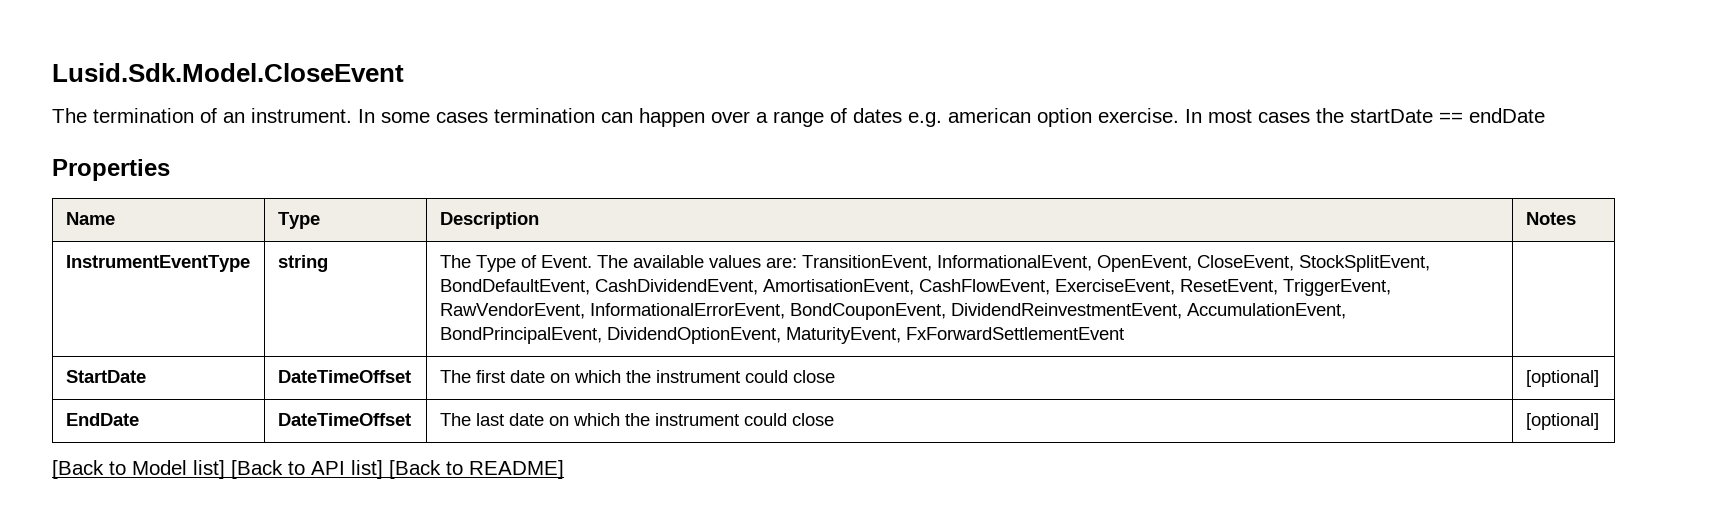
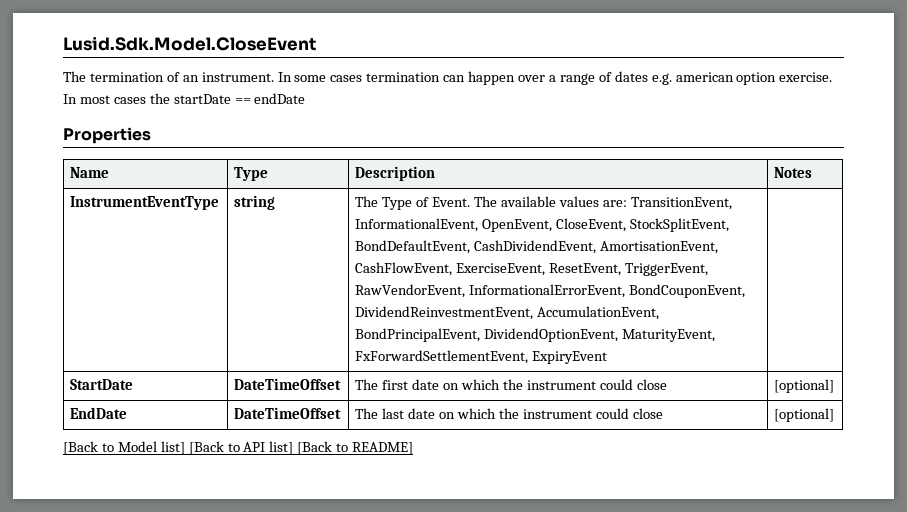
- InstrumentEventType | string | The Type of Event. The available values are: TransitionEvent, InformationalEvent, OpenEvent, CloseEvent, StockSplitEvent, BondDefaultEvent, CashDividendEvent, AmortisationEvent, CashFlowEvent, ExerciseEvent, ResetEvent, TriggerEvent, RawVendorEvent, InformationalErrorEvent, BondCouponEvent, DividendReinvestmentEvent, AccumulationEvent, BondPrincipalEvent, DividendOptionEvent, MaturityEvent, FxForwardSettlementEvent |
+ InstrumentEventType | string | The Type of Event. The available values are: TransitionEvent, InformationalEvent, OpenEvent, CloseEvent, StockSplitEvent, BondDefaultEvent, CashDividendEvent, AmortisationEvent, CashFlowEvent, ExerciseEvent, ResetEvent, TriggerEvent, RawVendorEvent, InformationalErrorEvent, BondCouponEvent, DividendReinvestmentEvent, AccumulationEvent, BondPrincipalEvent, DividendOptionEvent, MaturityEvent, FxForwardSettlementEvent, ExpiryEvent |

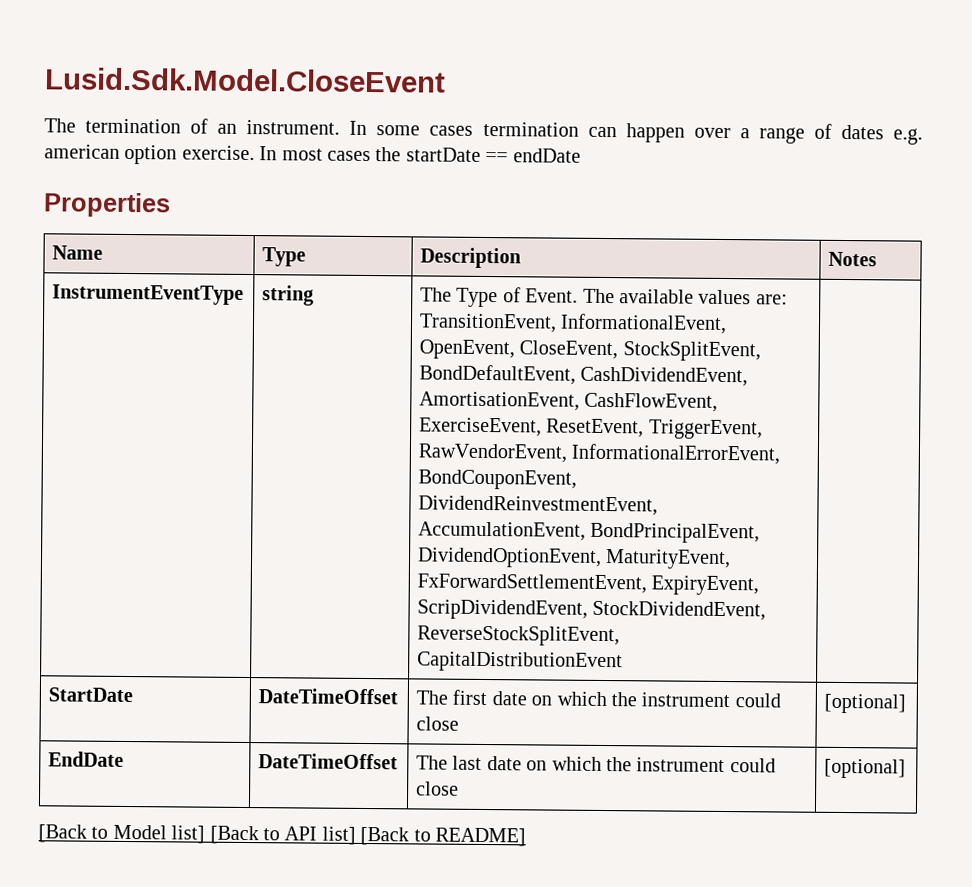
- InstrumentEventType | string | The Type of Event. The available values are: TransitionEvent, InformationalEvent, OpenEvent, CloseEvent, StockSplitEvent, BondDefaultEvent, CashDividendEvent, AmortisationEvent, CashFlowEvent, ExerciseEvent, ResetEvent, TriggerEvent, RawVendorEvent, InformationalErrorEvent, BondCouponEvent, DividendReinvestmentEvent, AccumulationEvent, BondPrincipalEvent, DividendOptionEvent, MaturityEvent, FxForwardSettlementEvent, ExpiryEvent |
+ InstrumentEventType | string | The Type of Event. The available values are: TransitionEvent, InformationalEvent, OpenEvent, CloseEvent, StockSplitEvent, BondDefaultEvent, CashDividendEvent, AmortisationEvent, CashFlowEvent, ExerciseEvent, ResetEvent, TriggerEvent, RawVendorEvent, InformationalErrorEvent, BondCouponEvent, DividendReinvestmentEvent, AccumulationEvent, BondPrincipalEvent, DividendOptionEvent, MaturityEvent, FxForwardSettlementEvent, ExpiryEvent, ScripDividendEvent, StockDividendEvent, ReverseStockSplitEvent, CapitalDistributionEvent |

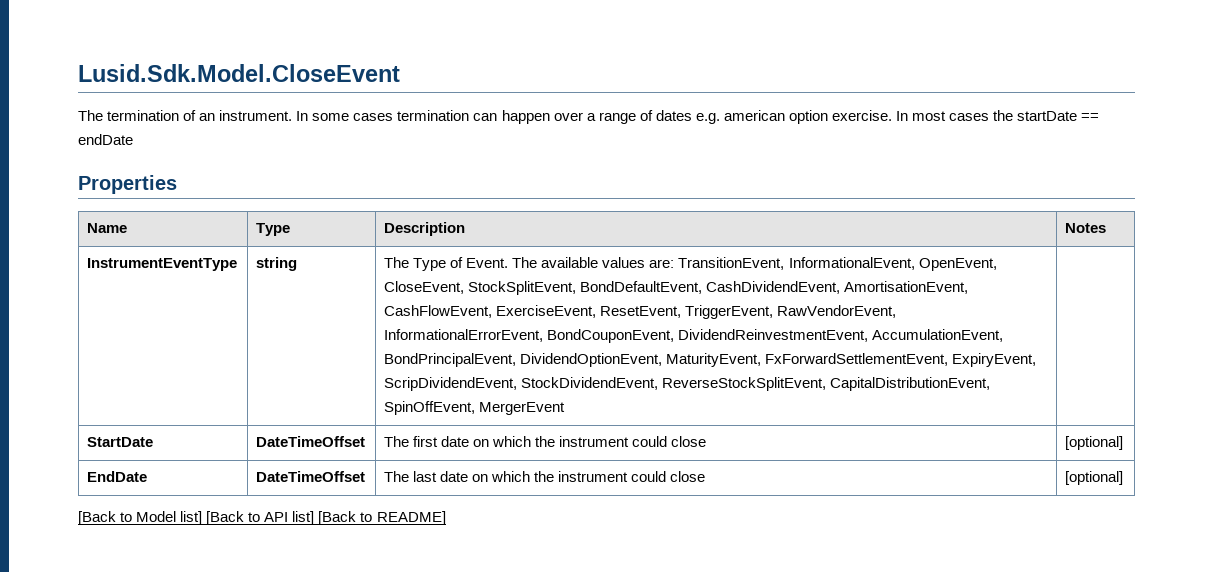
- InstrumentEventType | string | The Type of Event. The available values are: TransitionEvent, InformationalEvent, OpenEvent, CloseEvent, StockSplitEvent, BondDefaultEvent, CashDividendEvent, AmortisationEvent, CashFlowEvent, ExerciseEvent, ResetEvent, TriggerEvent, RawVendorEvent, InformationalErrorEvent, BondCouponEvent, DividendReinvestmentEvent, AccumulationEvent, BondPrincipalEvent, DividendOptionEvent, MaturityEvent, FxForwardSettlementEvent, ExpiryEvent, ScripDividendEvent, StockDividendEvent, ReverseStockSplitEvent, CapitalDistributionEvent |
+ InstrumentEventType | string | The Type of Event. The available values are: TransitionEvent, InformationalEvent, OpenEvent, CloseEvent, StockSplitEvent, BondDefaultEvent, CashDividendEvent, AmortisationEvent, CashFlowEvent, ExerciseEvent, ResetEvent, TriggerEvent, RawVendorEvent, InformationalErrorEvent, BondCouponEvent, DividendReinvestmentEvent, AccumulationEvent, BondPrincipalEvent, DividendOptionEvent, MaturityEvent, FxForwardSettlementEvent, ExpiryEvent, ScripDividendEvent, StockDividendEvent, ReverseStockSplitEvent, CapitalDistributionEvent, SpinOffEvent, MergerEvent |

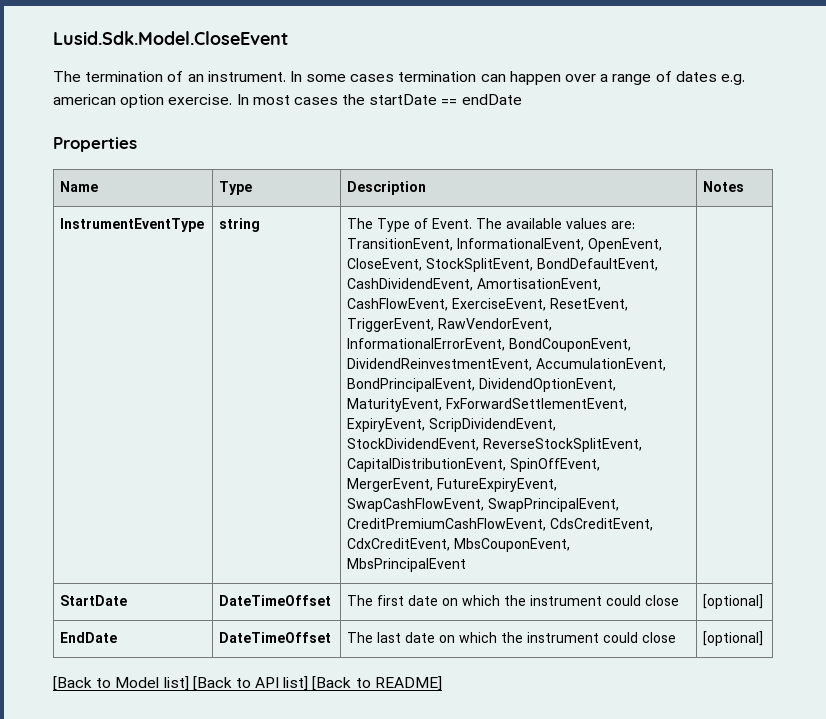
- The available values are: TransitionEvent, InformationalEvent, OpenEvent, CloseEvent, StockSplitEvent, BondDefaultEvent, CashDividendEvent, AmortisationEvent, CashFlowEvent, ExerciseEvent, ResetEvent, TriggerEvent, RawVendorEvent, InformationalErrorEvent, BondCouponEvent, DividendReinvestmentEvent, AccumulationEvent, BondPrincipalEvent, DividendOptionEvent, MaturityEvent, FxForwardSettlementEvent, ExpiryEvent, ScripDividendEvent, StockDividendEvent, ReverseStockSplitEvent, CapitalDistributionEvent, SpinOffEvent, MergerEvent
+ The available values are: TransitionEvent, InformationalEvent, OpenEvent, CloseEvent, StockSplitEvent, BondDefaultEvent, CashDividendEvent, AmortisationEvent, CashFlowEvent, ExerciseEvent, ResetEvent, TriggerEvent, RawVendorEvent, InformationalErrorEvent, BondCouponEvent, DividendReinvestmentEvent, AccumulationEvent, BondPrincipalEvent, DividendOptionEvent, MaturityEvent, FxForwardSettlementEvent, ExpiryEvent, ScripDividendEvent, StockDividendEvent, ReverseStockSplitEvent, CapitalDistributionEvent, SpinOffEvent, MergerEvent, FutureExpiryEvent, SwapCashFlowEvent, SwapPrincipalEvent, CreditPremiumCashFlowEvent, CdsCreditEvent, CdxCreditEvent, MbsCouponEvent, MbsPrincipalEvent

